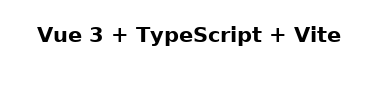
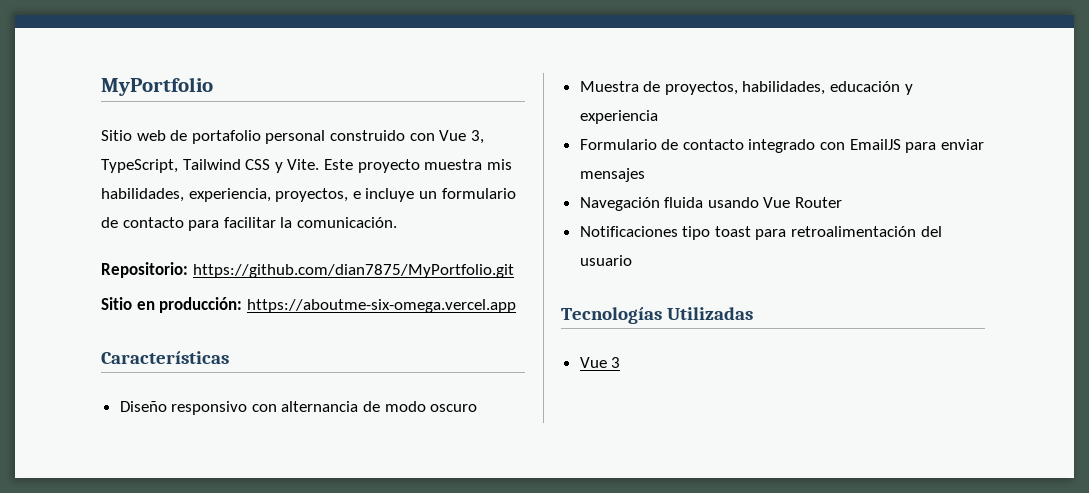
- Vue 3 + TypeScript + Vite
+ MyPortfolio
+ Sitio web de portafolio personal construido con Vue 3, TypeScript, Tailwind CSS y Vite. Este proyecto muestra mis habilidades, experiencia, proyectos, e incluye un formulario de contacto para facilitar la comunicación.
+ Repositorio: https://github.com/dian7875/MyPortfolio.git
+ Sitio en producción: https://aboutme-six-omega.vercel.app
+ Características
+ Diseño responsivo con alternancia de modo oscuro
+ Muestra de proyectos, habilidades, educación y experiencia
+ Formulario de contacto integrado con EmailJS para enviar mensajes
+ Navegación fluida usando Vue Router
+ Notificaciones tipo toast para retroalimentación del usuario
+ Tecnologías Utilizadas
+ Vue 3

